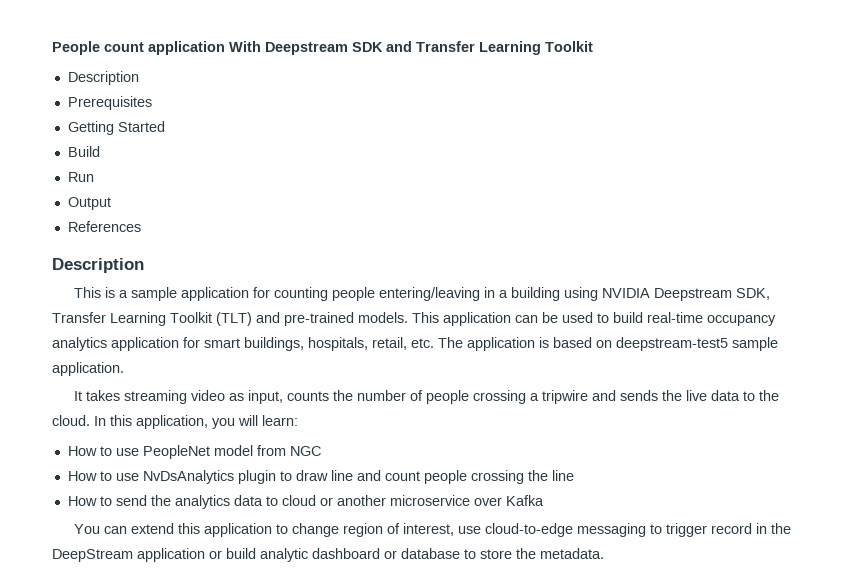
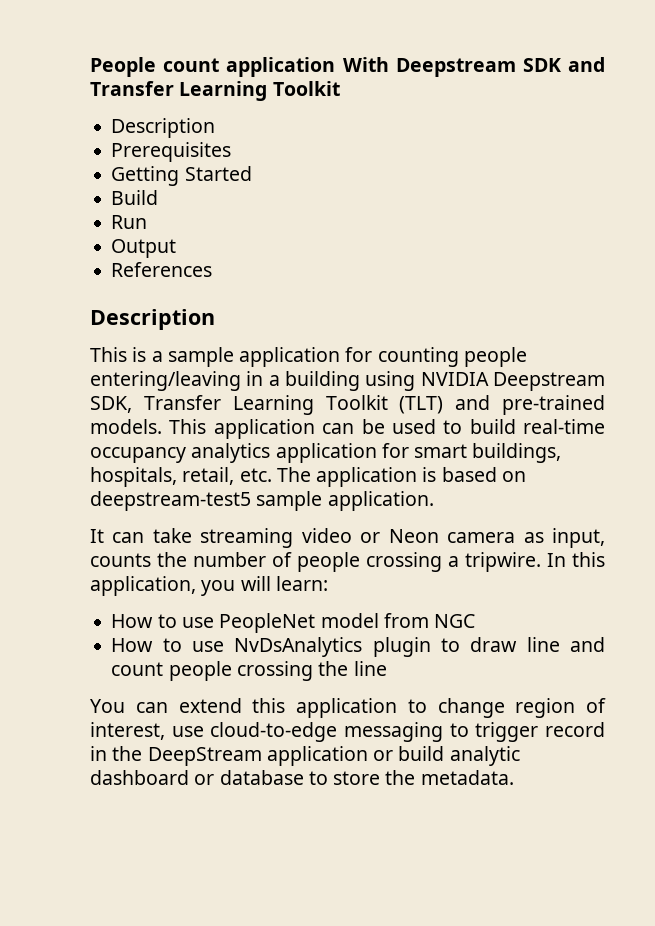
- It takes streaming video as input, counts the number of people crossing a tripwire and sends the live data to the cloud.
+ It can take streaming video or Neon camera as input, counts the number of people crossing a tripwire.
- How to send the analytics data to cloud or another microservice over Kafka

